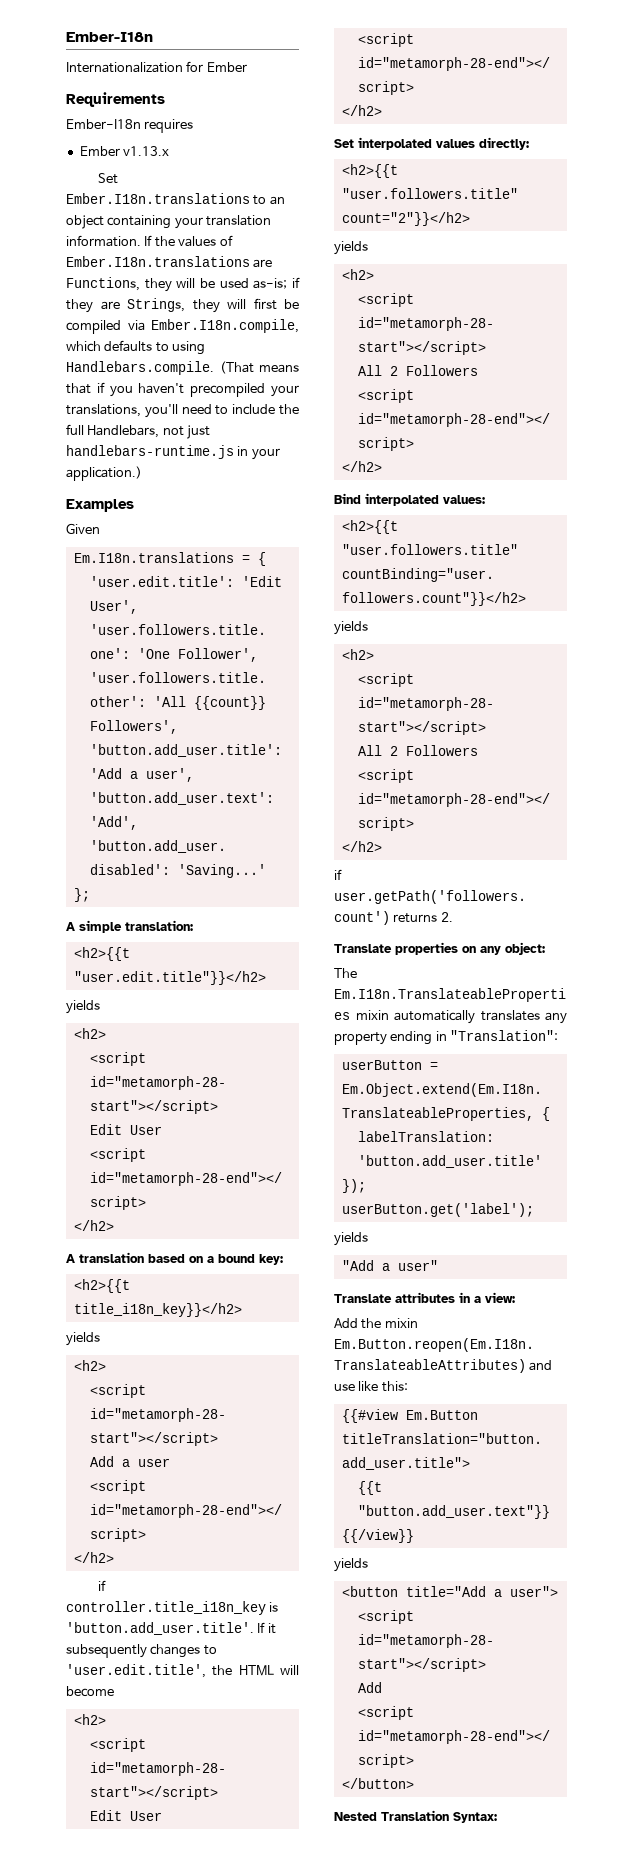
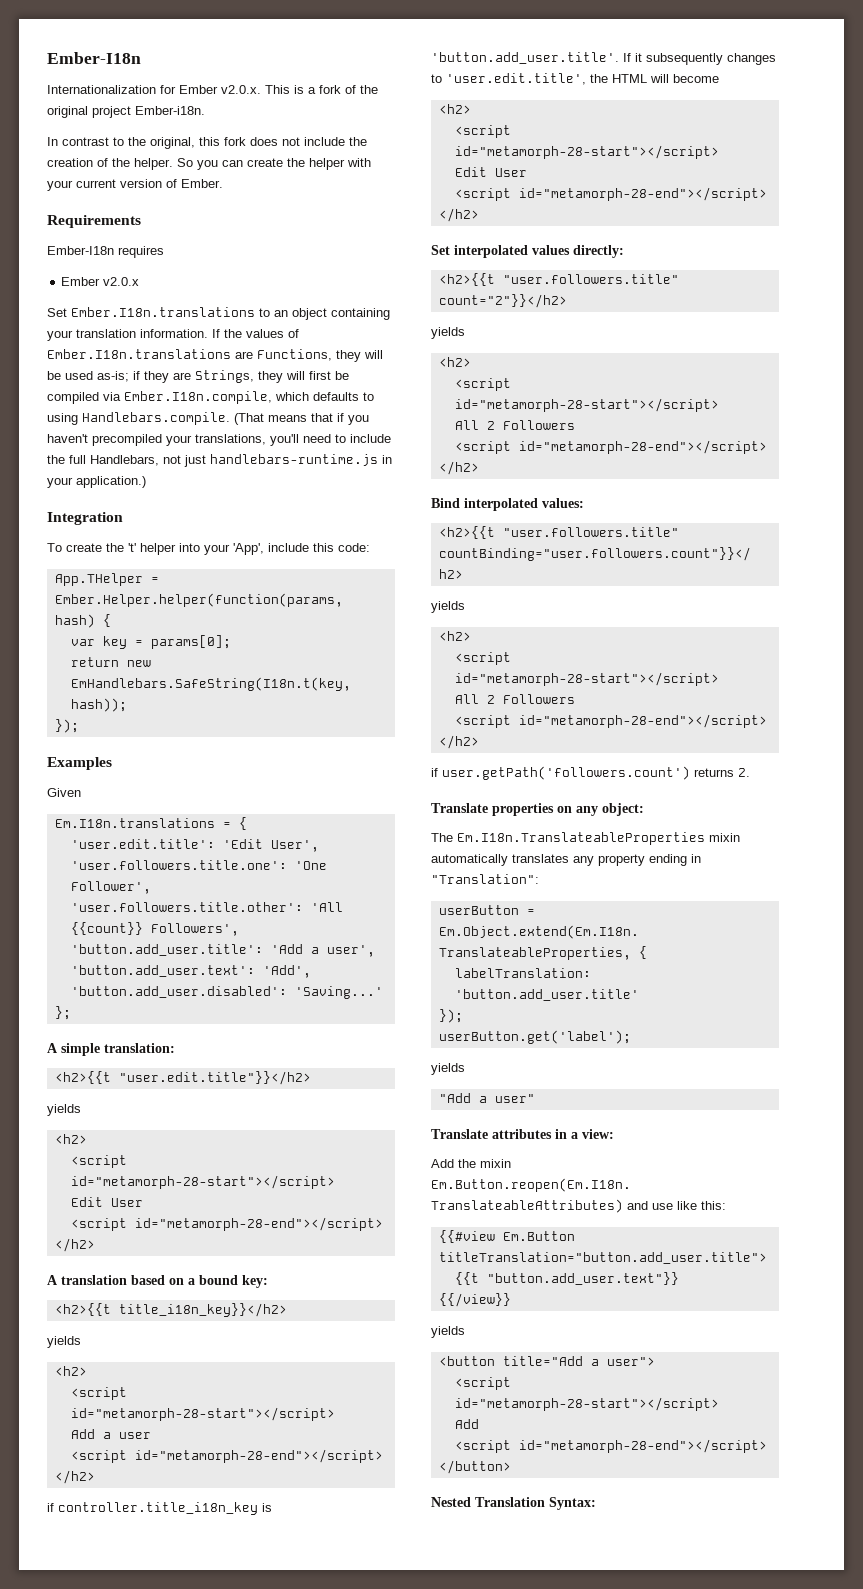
- Internationalization for Ember
+ Internationalization for Ember v2.0.x. This is a fork of the original project Ember-i18n.
+ In contrast to the original, this fork does not include the creation of the helper. So you can create the helper with your current version of Ember.
- Ember v1.13.x
+ Ember v2.0.x
+ Integration
+ To create the 't' helper into your 'App', include this code:
+ App.THelper = Ember.Helper.helper(function(params, hash) {
+ var key = params[0];
+ return new EmHandlebars.SafeString(I18n.t(key, hash));
+ });

